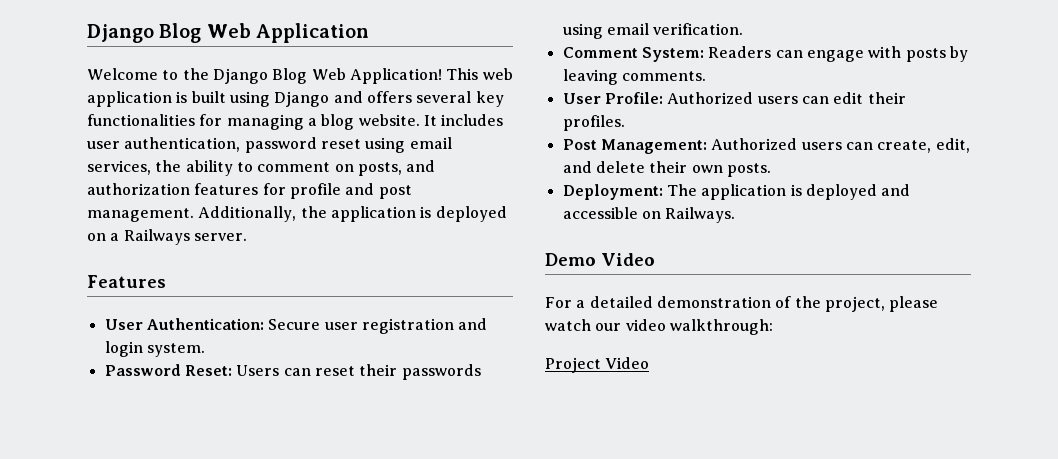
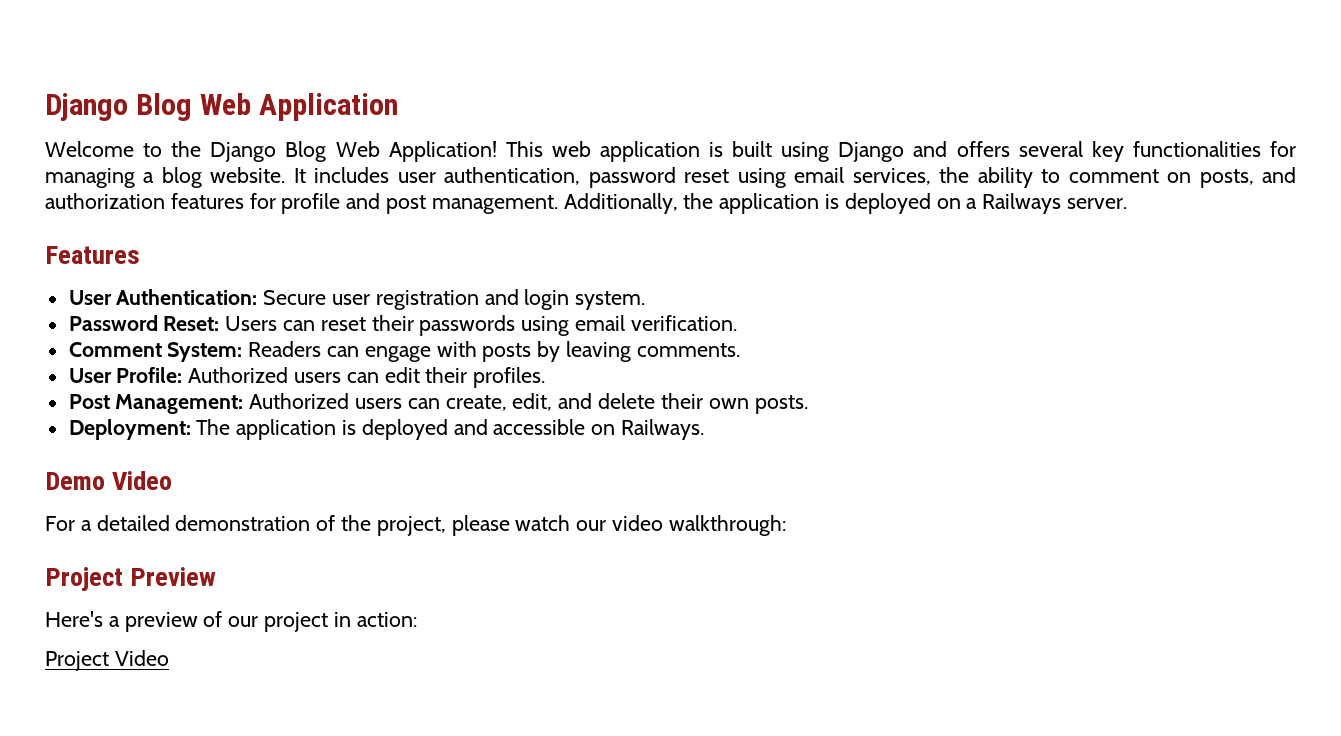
+ Project Preview
+ Here's a preview of our project in action:

